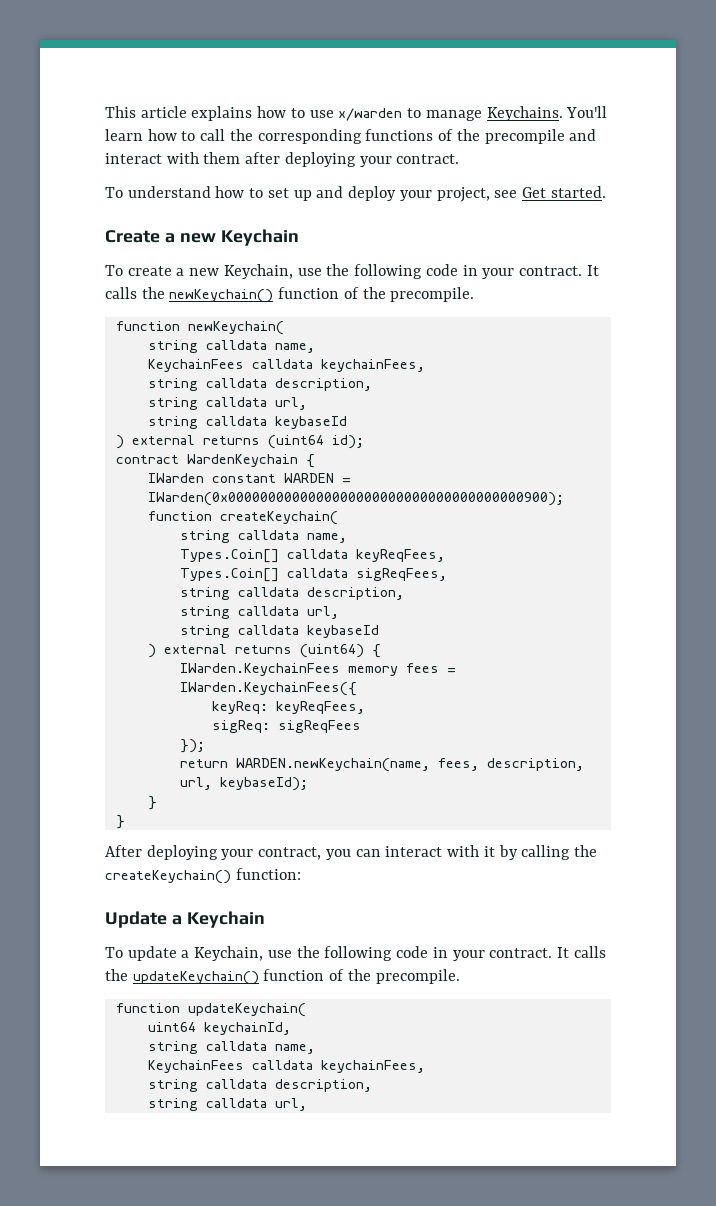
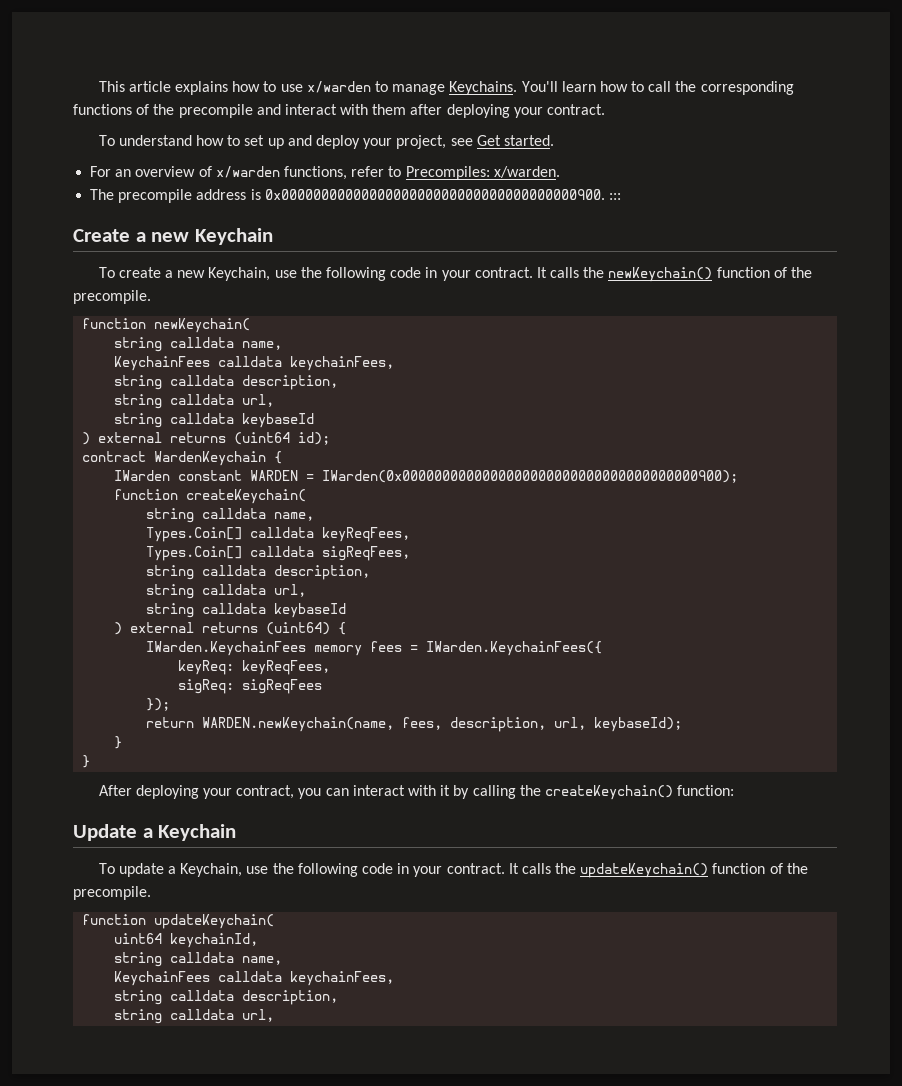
+ For an overview of x/warden functions, refer to Precompiles: x/warden.
+ The precompile address is 0x0000000000000000000000000000000000000900. :::

